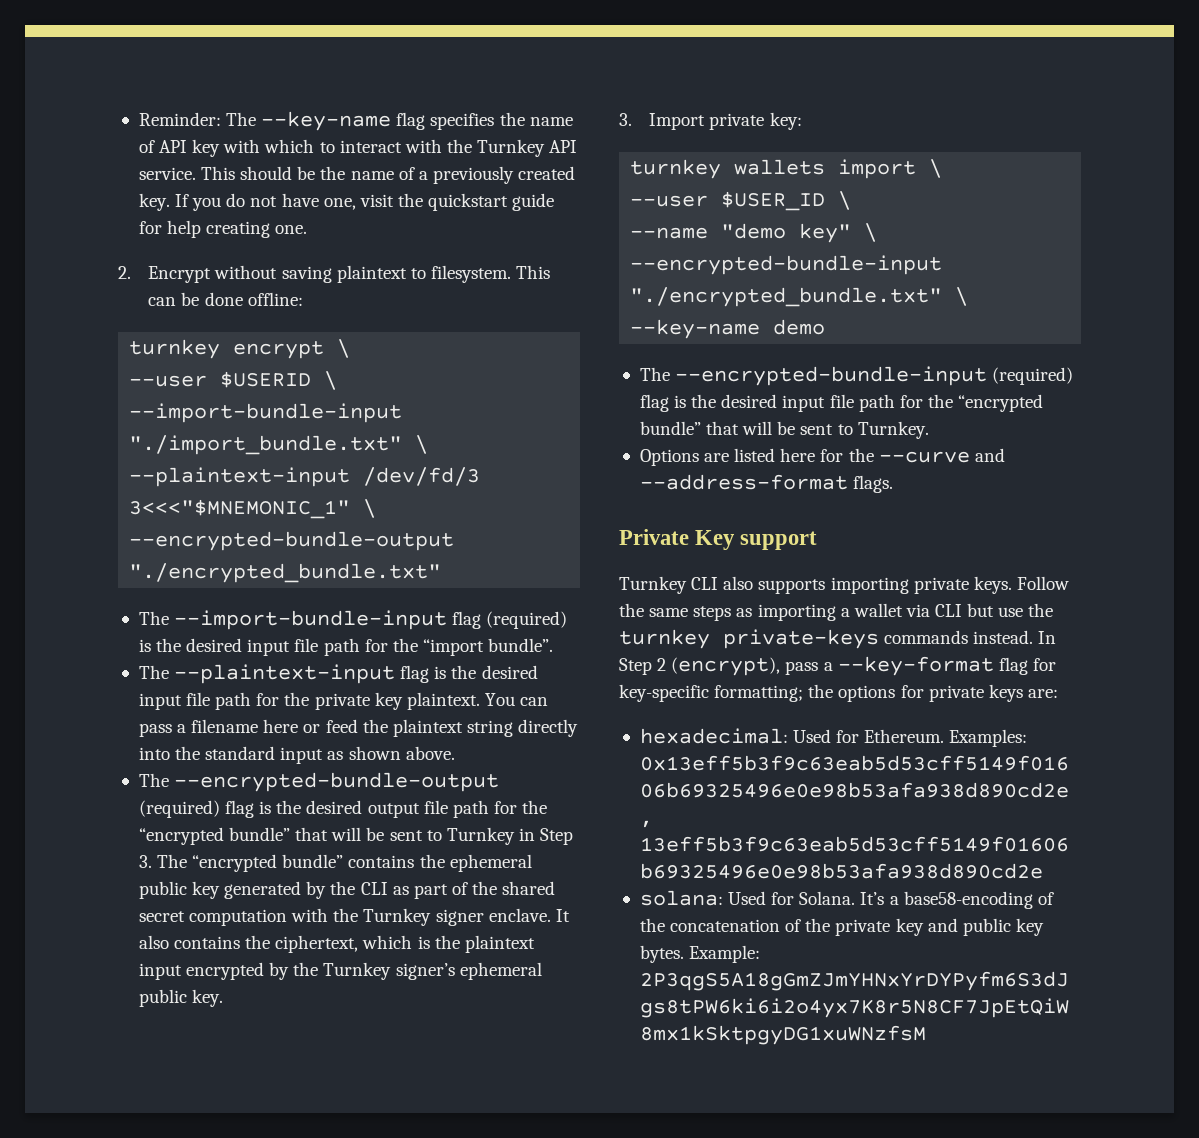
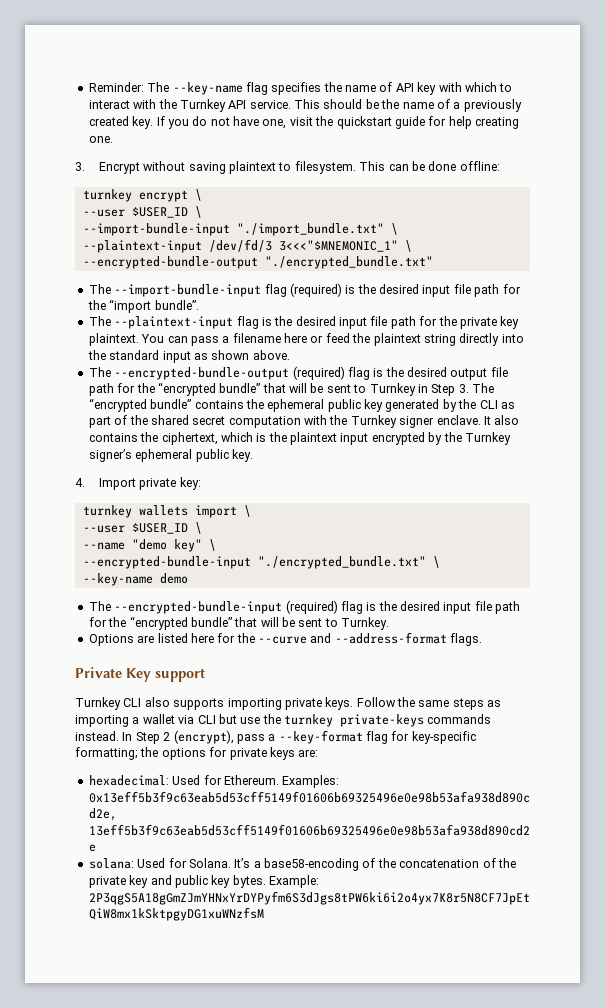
- 2. Encrypt without saving plaintext to filesystem.
+ 3. Encrypt without saving plaintext to filesystem.
  turnkey encrypt \
- --user $USERID \
+ --user $USER_ID \
- 3. Import private key:
+ 4. Import private key:

